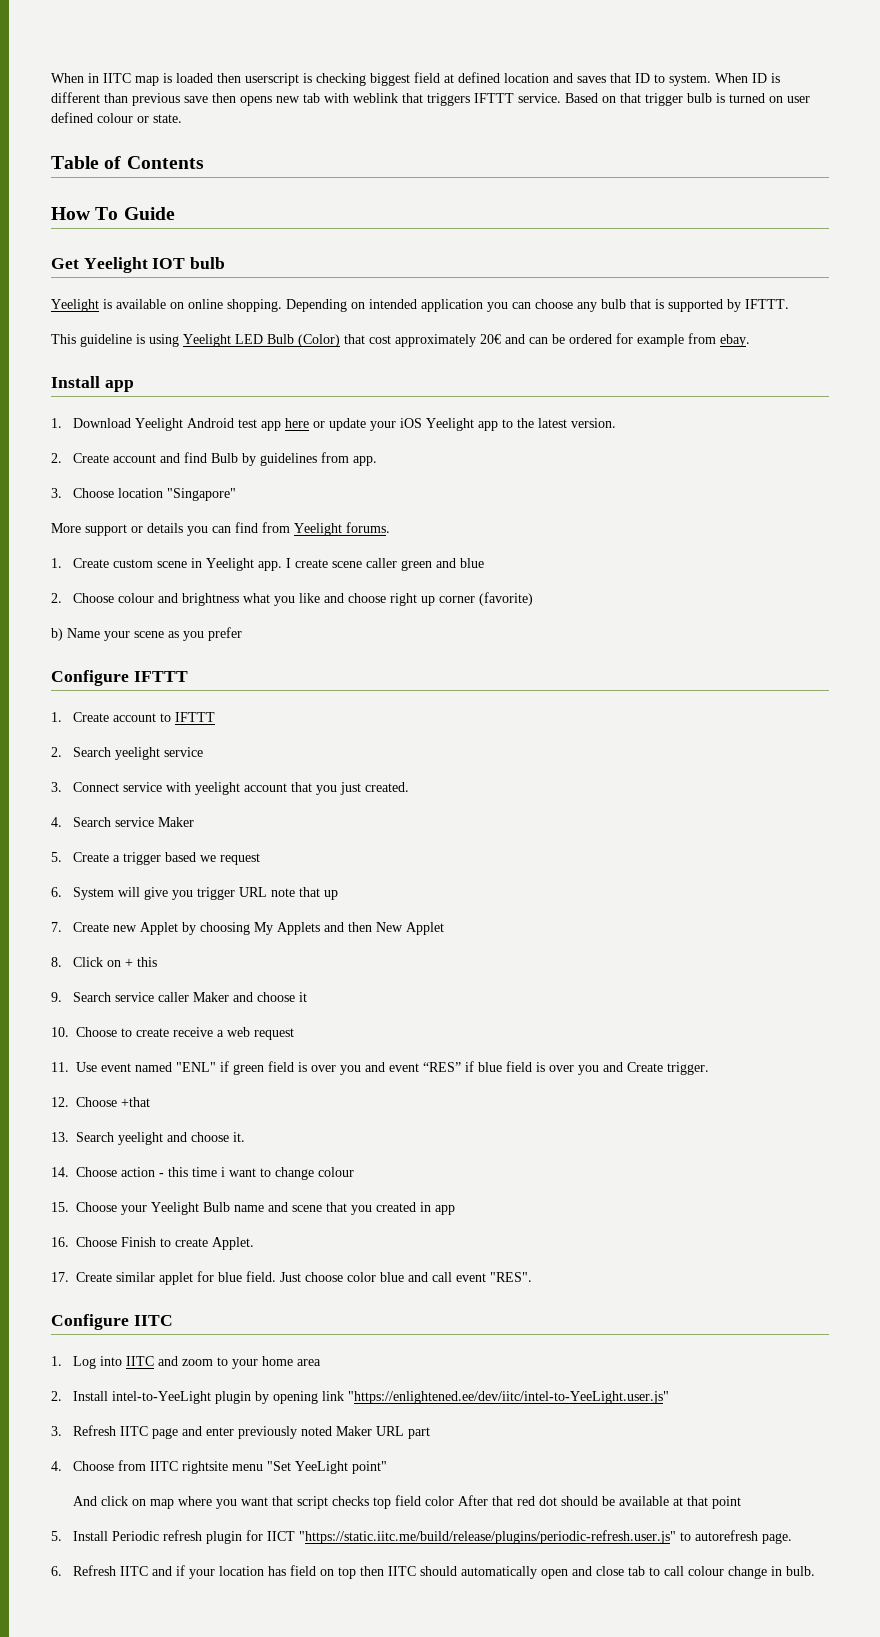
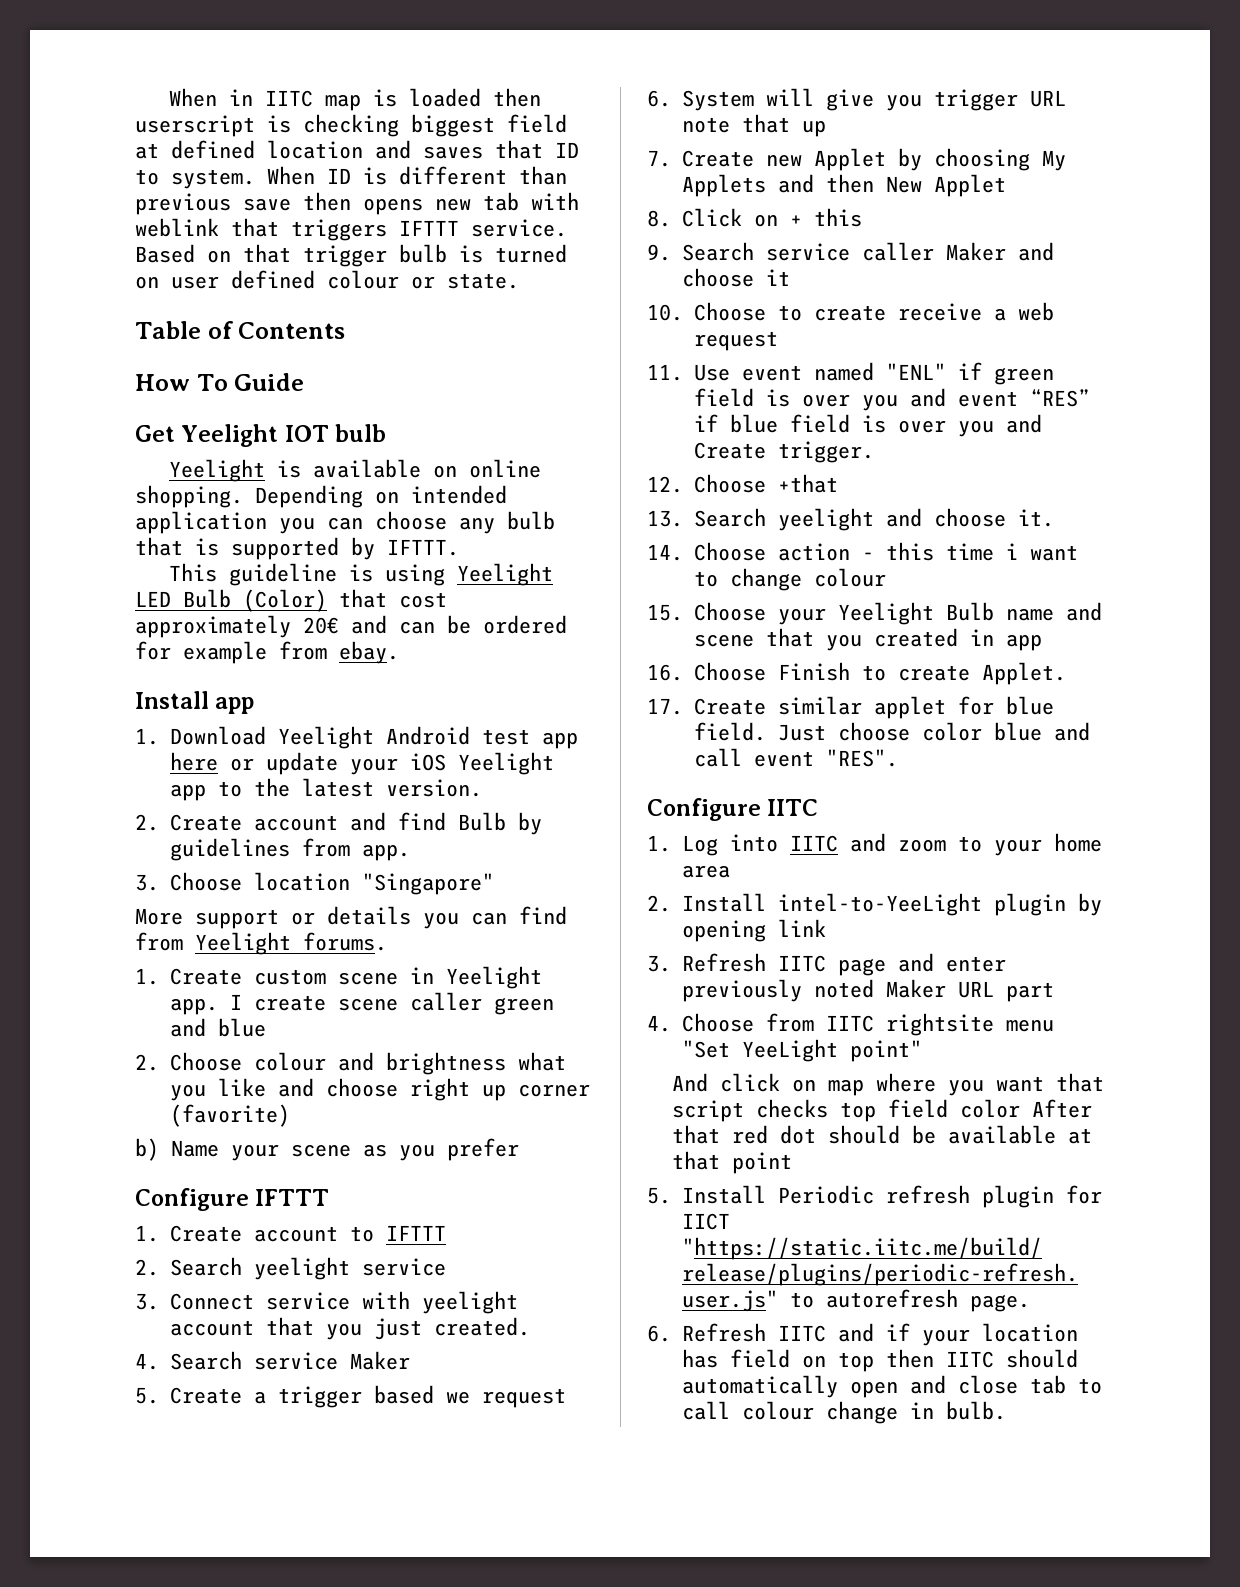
- 2. Install intel-to-YeeLight plugin by opening link "https://enlightened.ee/dev/iitc/intel-to-YeeLight.user.js"
+ 2. Install intel-to-YeeLight plugin by opening link

